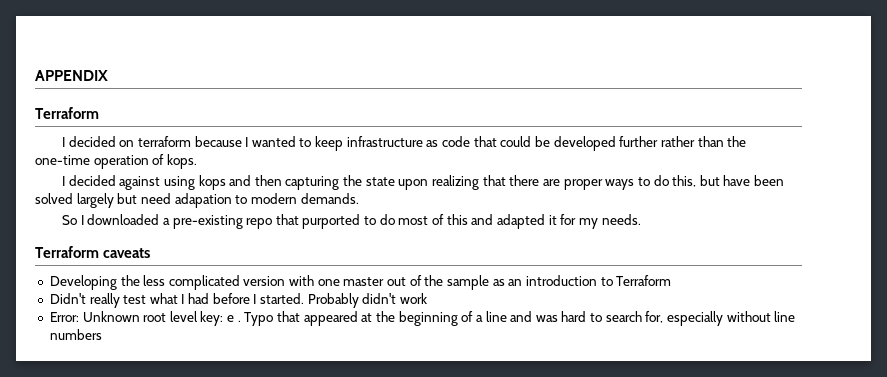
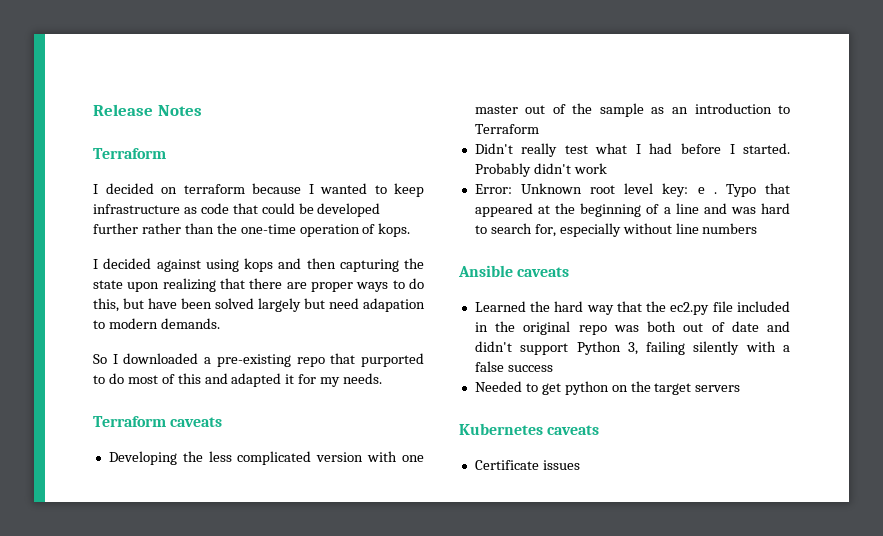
- APPENDIX
+ Release Notes
+ Ansible caveats
+ Learned the hard way that the ec2.py file included in the original repo was both out of date and didn't support Python 3, failing silently with a false success
+ Needed to get python on the target servers
+ Kubernetes caveats
+ Certificate issues

